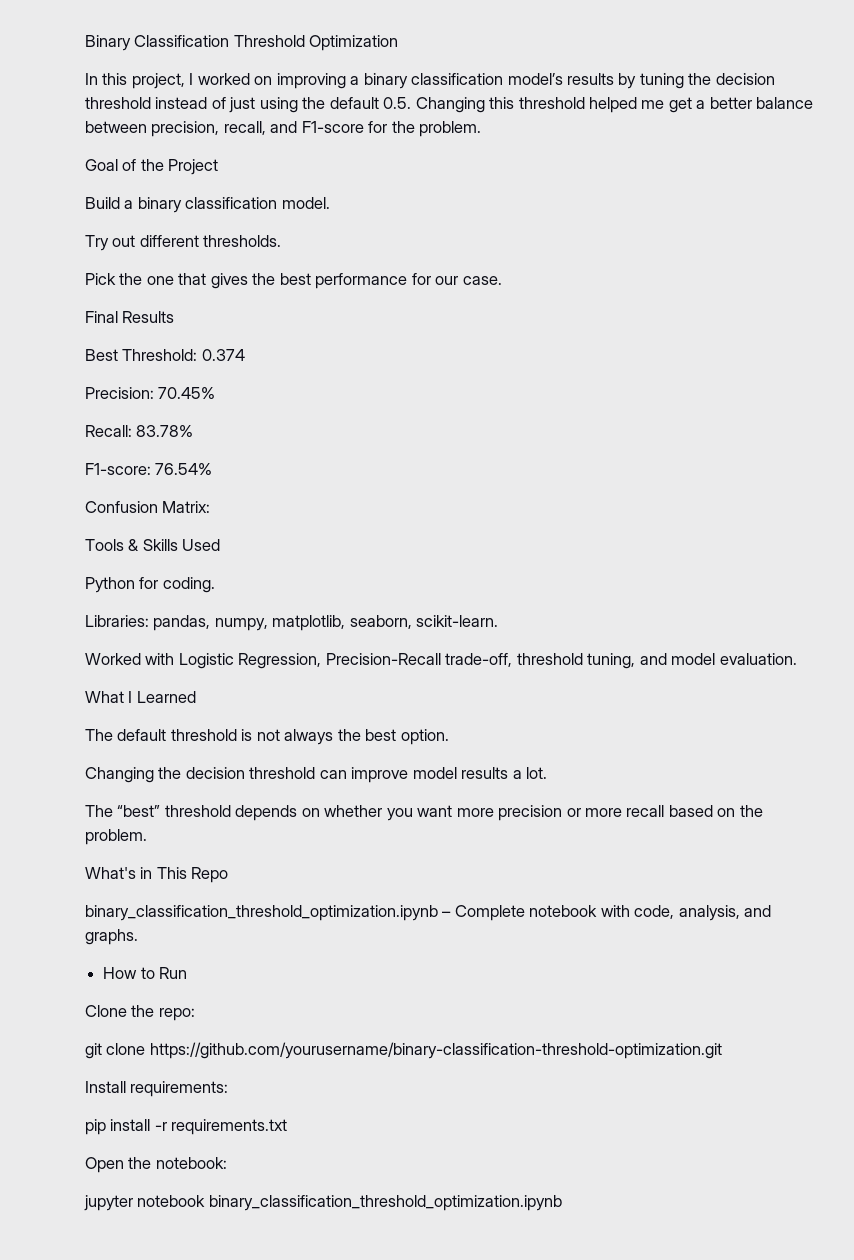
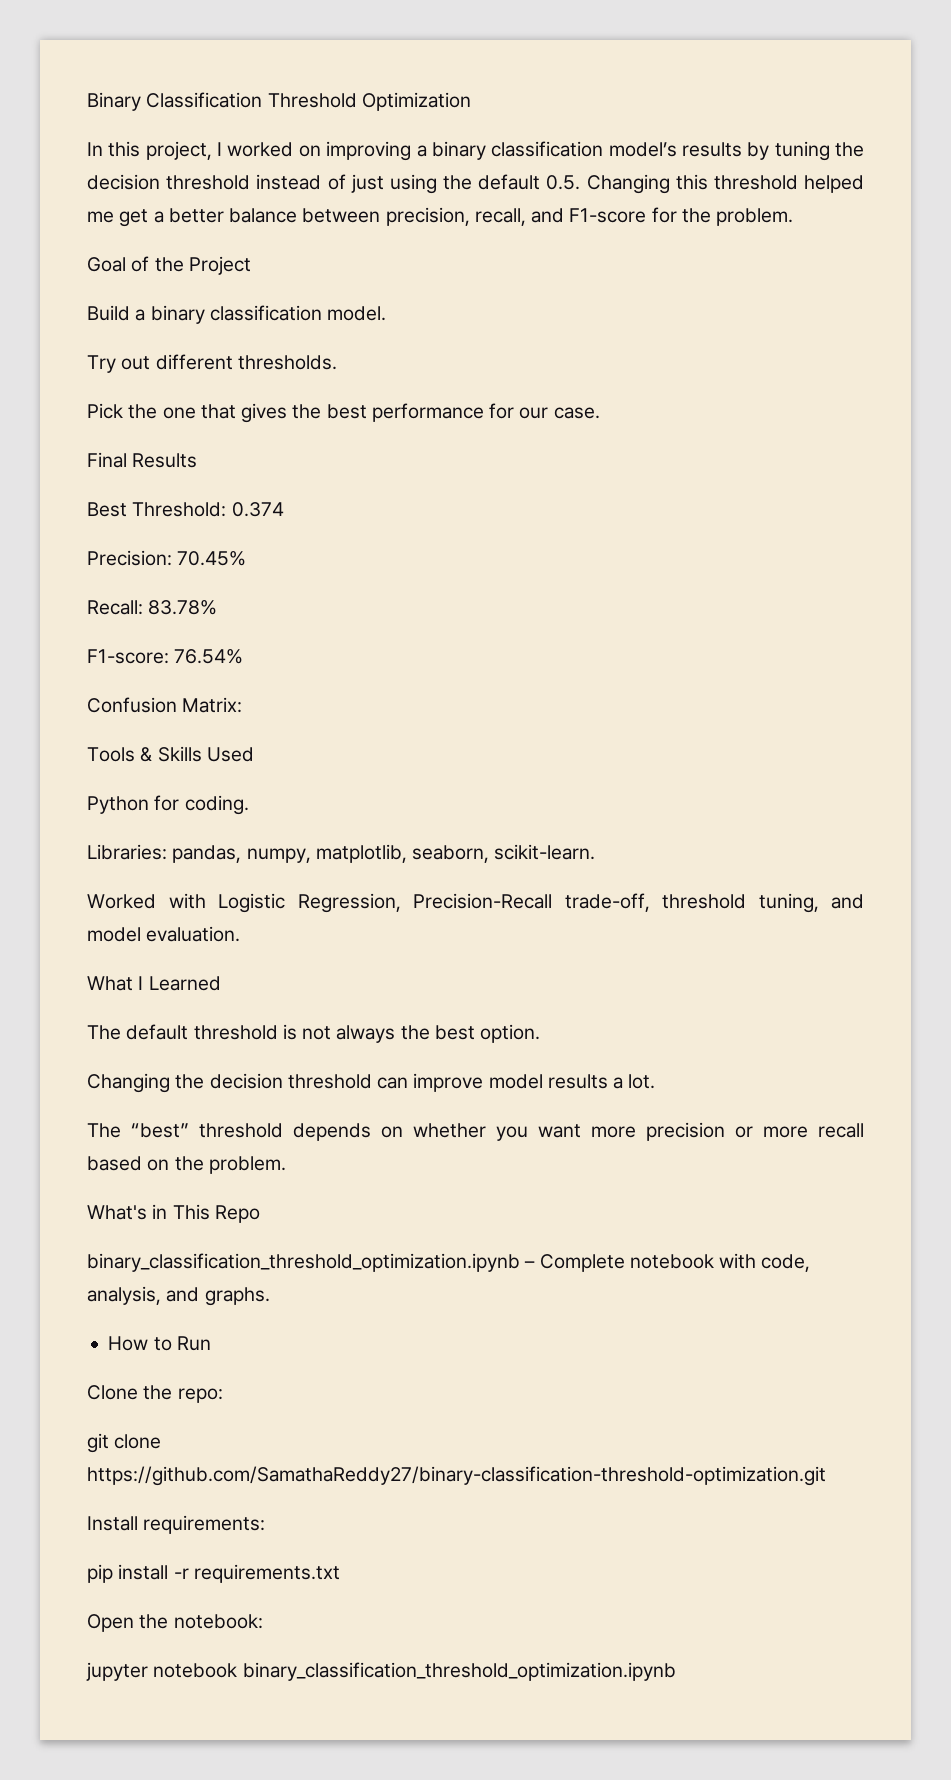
- git clone https://github.com/yourusername/binary-classification-threshold-optimization.git
+ git clone https://github.com/SamathaReddy27/binary-classification-threshold-optimization.git

